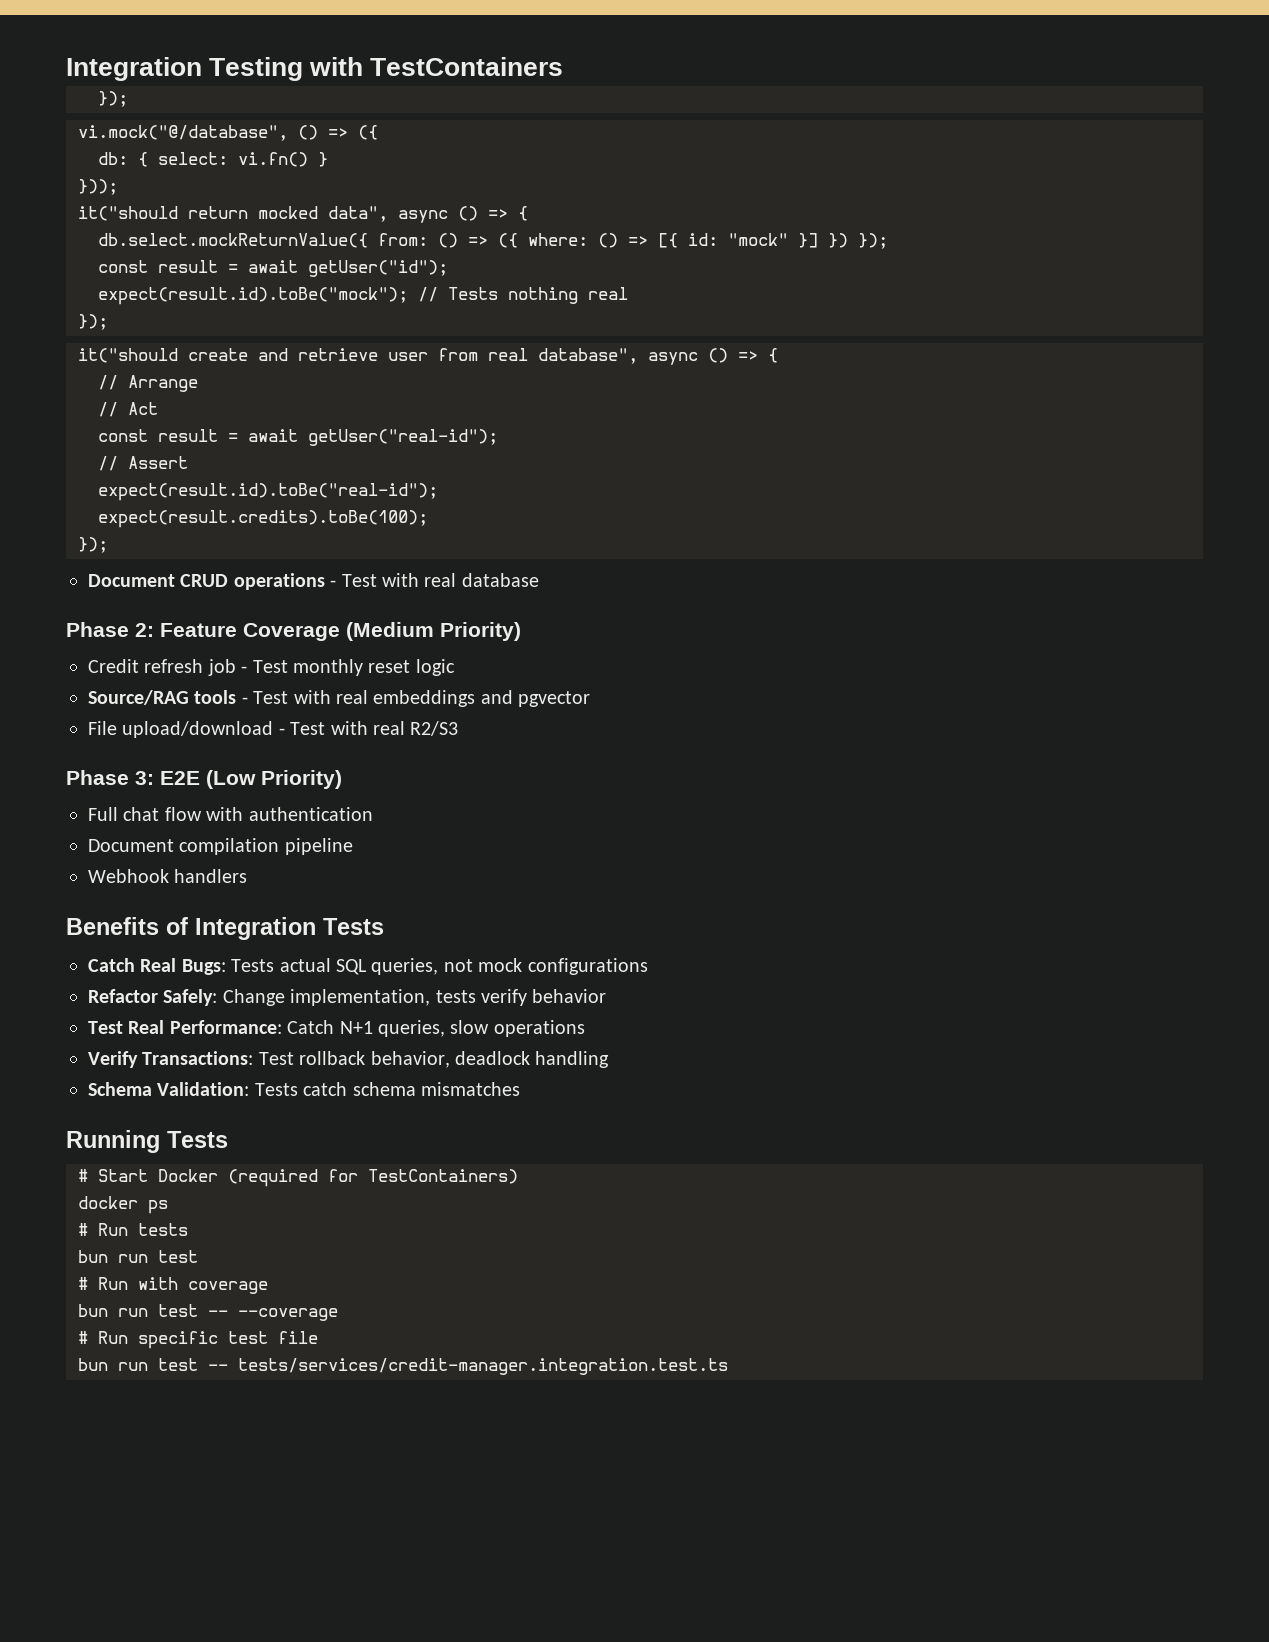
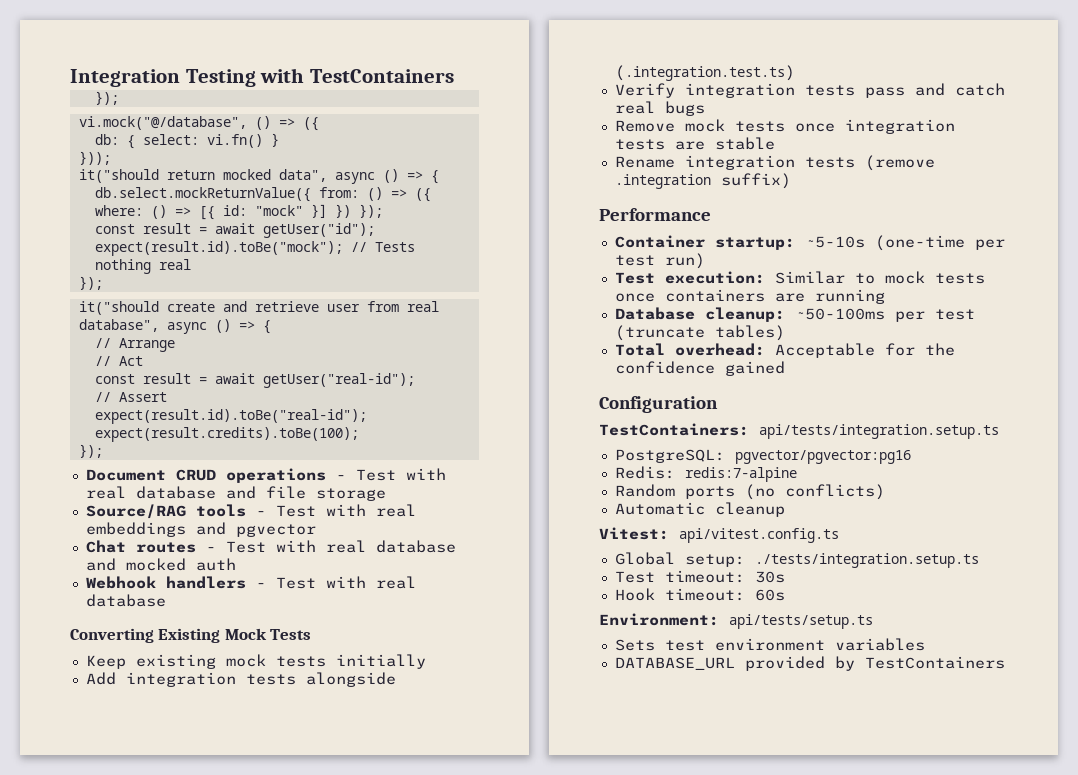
- Document CRUD operations - Test with real database
- Phase 2: Feature Coverage (Medium Priority)
- Credit refresh job - Test monthly reset logic
+ Document CRUD operations - Test with real database and file storage
- File upload/download - Test with real R2/S3
- Phase 3: E2E (Low Priority)
- Full chat flow with authentication
- Document compilation pipeline
- Webhook handlers
- Benefits of Integration Tests
- Catch Real Bugs: Tests actual SQL queries, not mock configurations
- Refactor Safely: Change implementation, tests verify behavior
- Test Real Performance: Catch N+1 queries, slow operations
- Verify Transactions: Test rollback behavior, deadlock handling
- Schema Validation: Tests catch schema mismatches
- Running Tests
- # Start Docker (required for TestContainers)
- docker ps
- # Run tests
- bun run test
- # Run with coverage
- bun run test -- --coverage
- # Run specific test file
- bun run test -- tests/services/credit-manager.integration.test.ts
+ Chat routes - Test with real database and mocked auth
+ Webhook handlers - Test with real database
+ Converting Existing Mock Tests
+ Keep existing mock tests initially
+ Add integration tests alongside (.integration.test.ts)
+ Verify integration tests pass and catch real bugs
+ Remove mock tests once integration tests are stable
+ Rename integration tests (remove .integration suffix)
+ Performance
+ Container startup: ~5-10s (one-time per test run)
+ Test execution: Similar to mock tests once containers are running
+ Database cleanup: ~50-100ms per test (truncate tables)
+ Total overhead: Acceptable for the confidence gained
+ Configuration
+ TestContainers: api/tests/integration.setup.ts
+ PostgreSQL: pgvector/pgvector:pg16
+ Redis: redis:7-alpine
+ Random ports (no conflicts)
+ Automatic cleanup
+ Vitest: api/vitest.config.ts
+ Global setup: ./tests/integration.setup.ts
+ Test timeout: 30s
+ Hook timeout: 60s
+ Environment: api/tests/setup.ts
+ Sets test environment variables
+ DATABASE_URL provided by TestContainers

